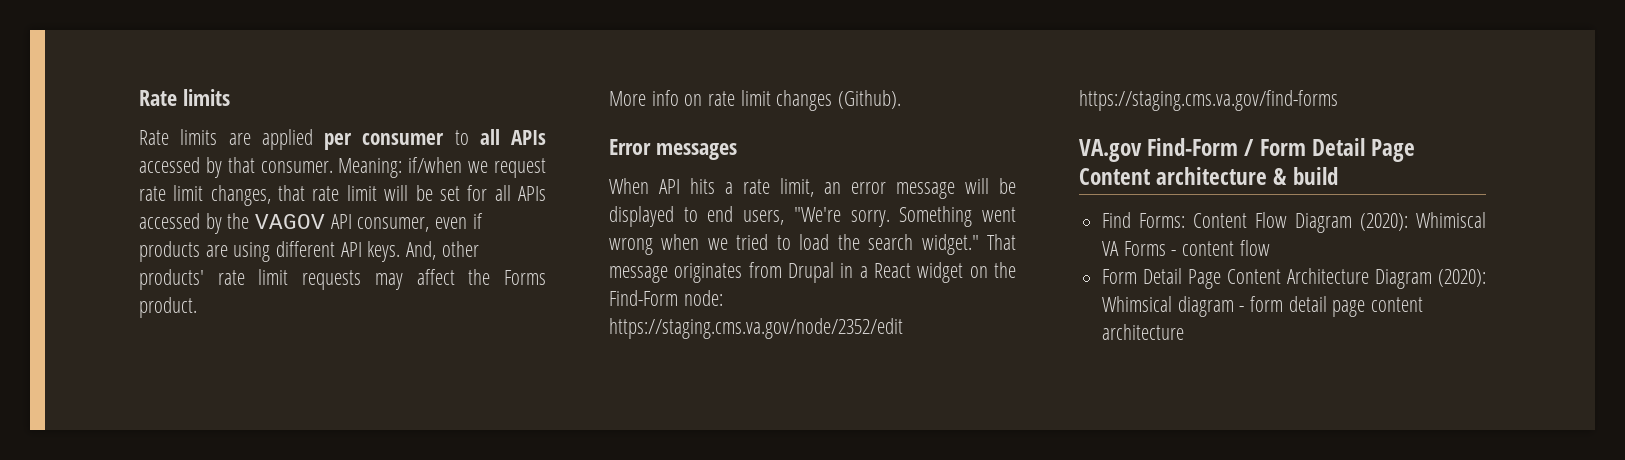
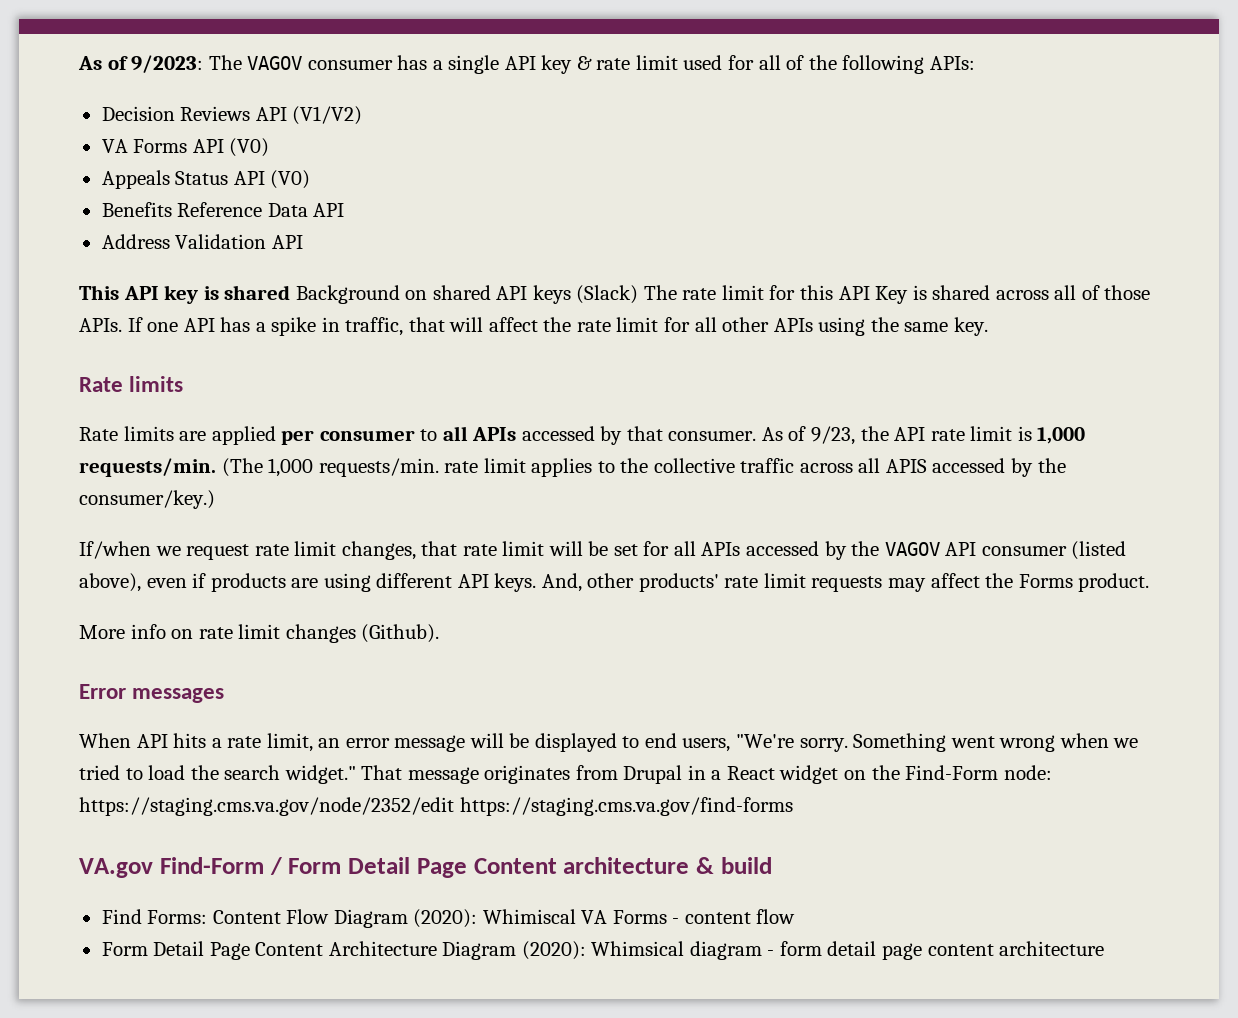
+ As of 9/2023: The VAGOV consumer has a single API key & rate limit used for all of the following APIs:
+ Decision Reviews API (V1/V2)
+ VA Forms API (V0)
+ Appeals Status API (V0)
+ Benefits Reference Data API
+ Address Validation API
+ This API key is shared Background on shared API keys (Slack) The rate limit for this API Key is shared across all of those APIs. If one API has a spike in traffic, that will affect the rate limit for all other APIs using the same key.
- Meaning: if/when we request rate limit changes, that rate limit will be set for all APIs accessed by the VAGOV API consumer, even if products are using different API keys.
+ As of 9/23, the API rate limit is 1,000 requests/min. (The 1,000 requests/min. rate limit applies to the collective traffic across all APIS accessed by the consumer/key.)
+ If/when we request rate limit changes, that rate limit will be set for all APIs accessed by the VAGOV API consumer (listed above), even if products are using different API keys.

